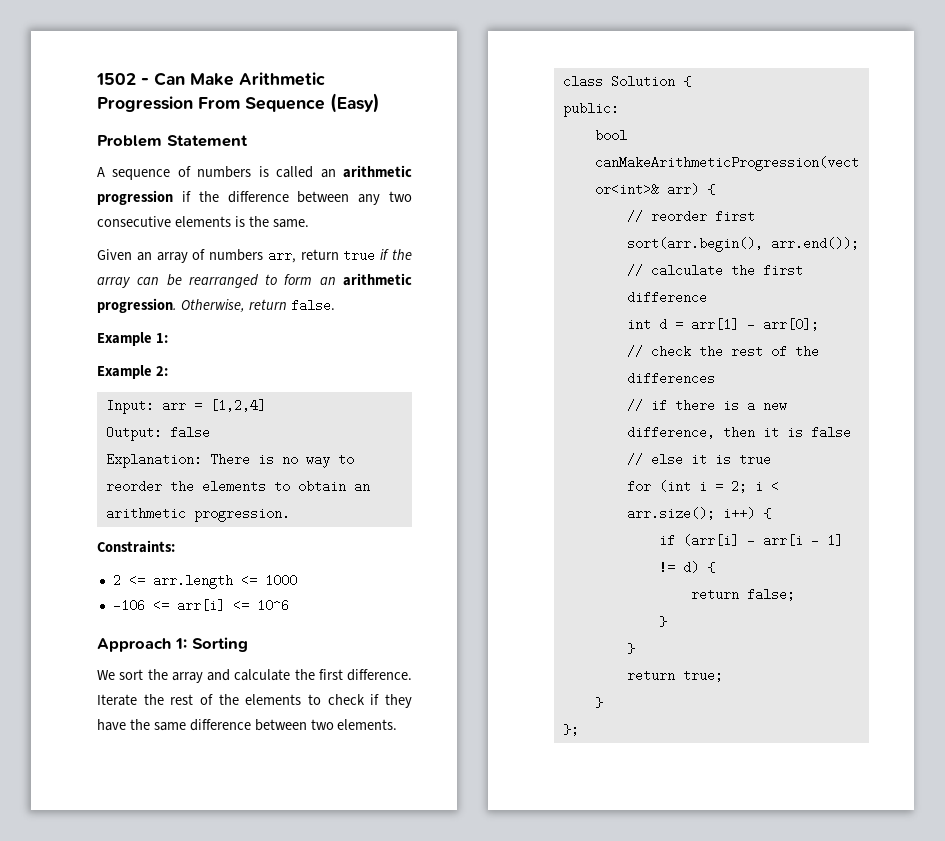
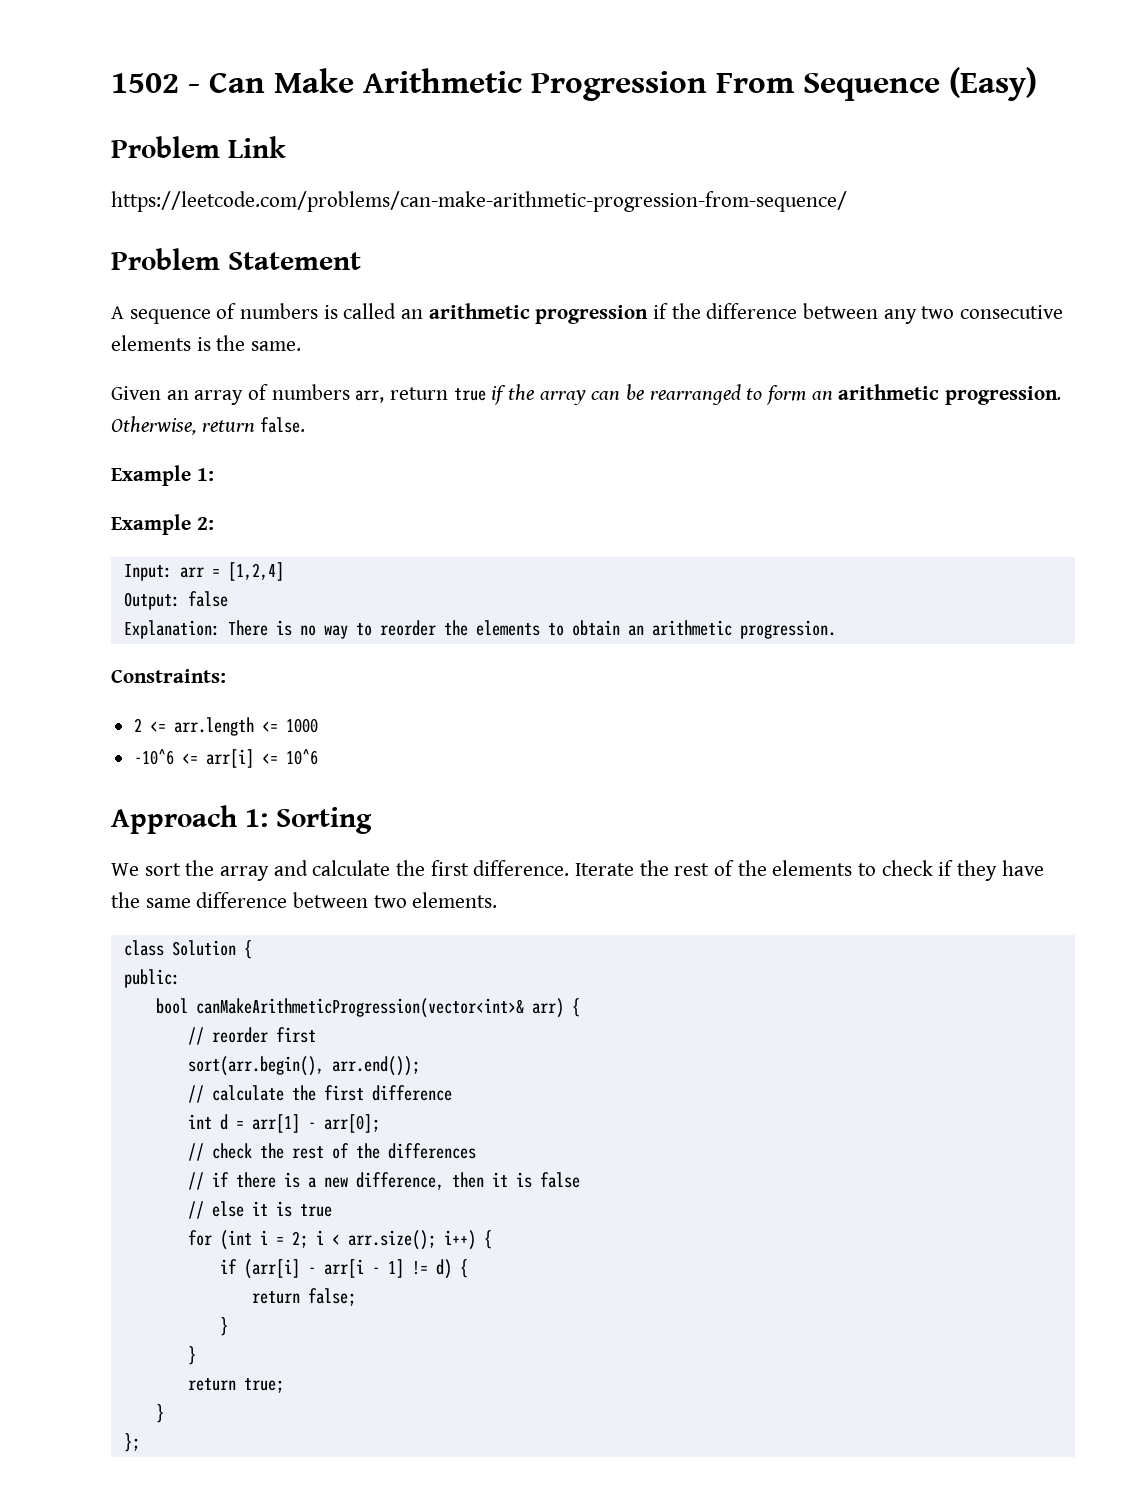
+ Problem Link
+ https://leetcode.com/problems/can-make-arithmetic-progression-from-sequence/
- -106 <= arr[i] <= 10^6
+ -10^6 <= arr[i] <= 10^6

